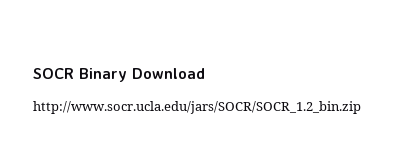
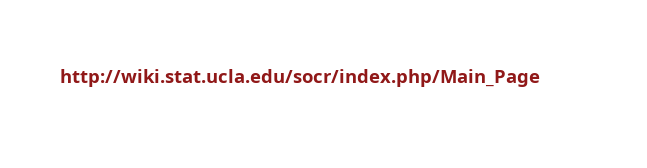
- SOCR Binary Download
- http://www.socr.ucla.edu/jars/SOCR/SOCR_1.2_bin.zip
+ http://wiki.stat.ucla.edu/socr/index.php/Main_Page

